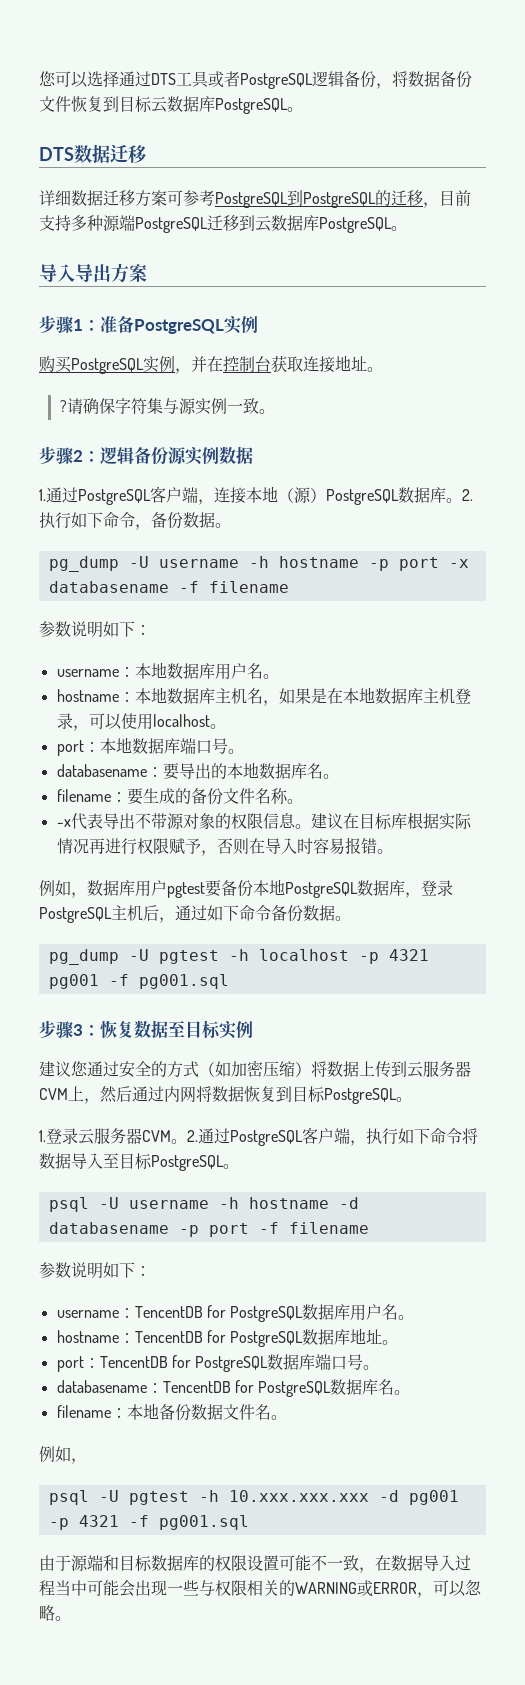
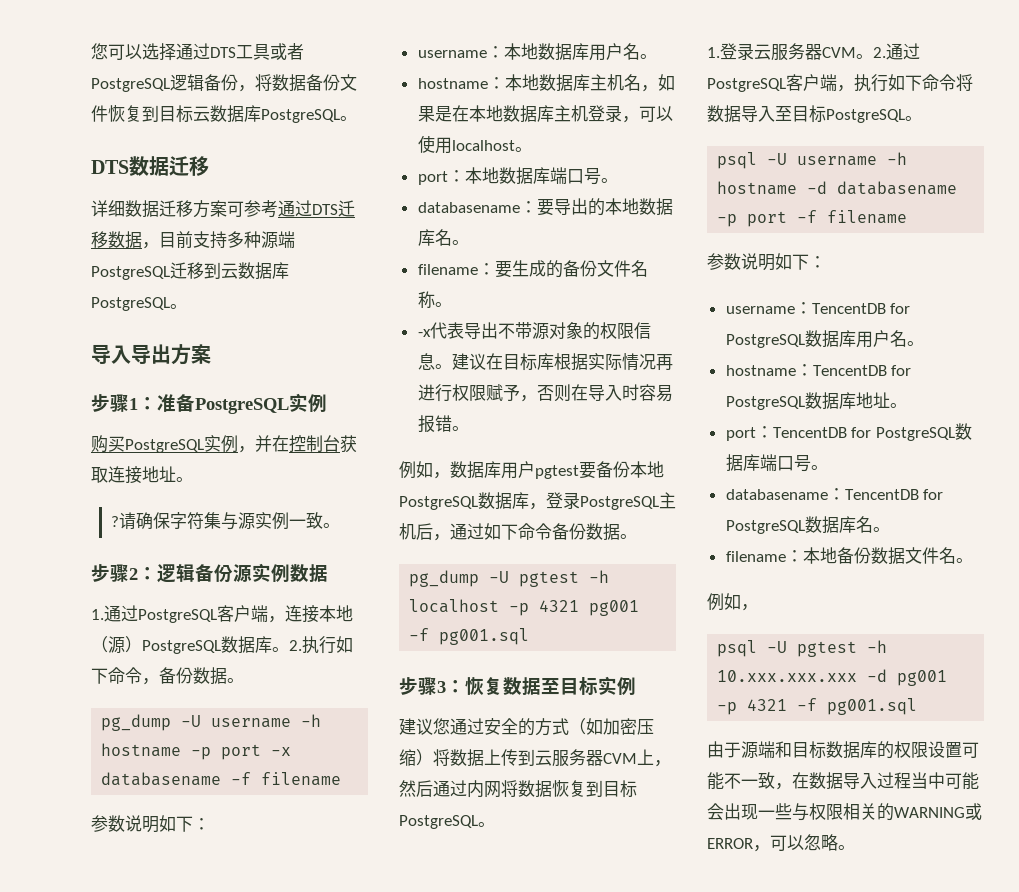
- 详细数据迁移方案可参考PostgreSQL到PostgreSQL的迁移，目前支持多种源端PostgreSQL迁移到云数据库PostgreSQL。
+ 详细数据迁移方案可参考通过DTS迁移数据，目前支持多种源端PostgreSQL迁移到云数据库PostgreSQL。

